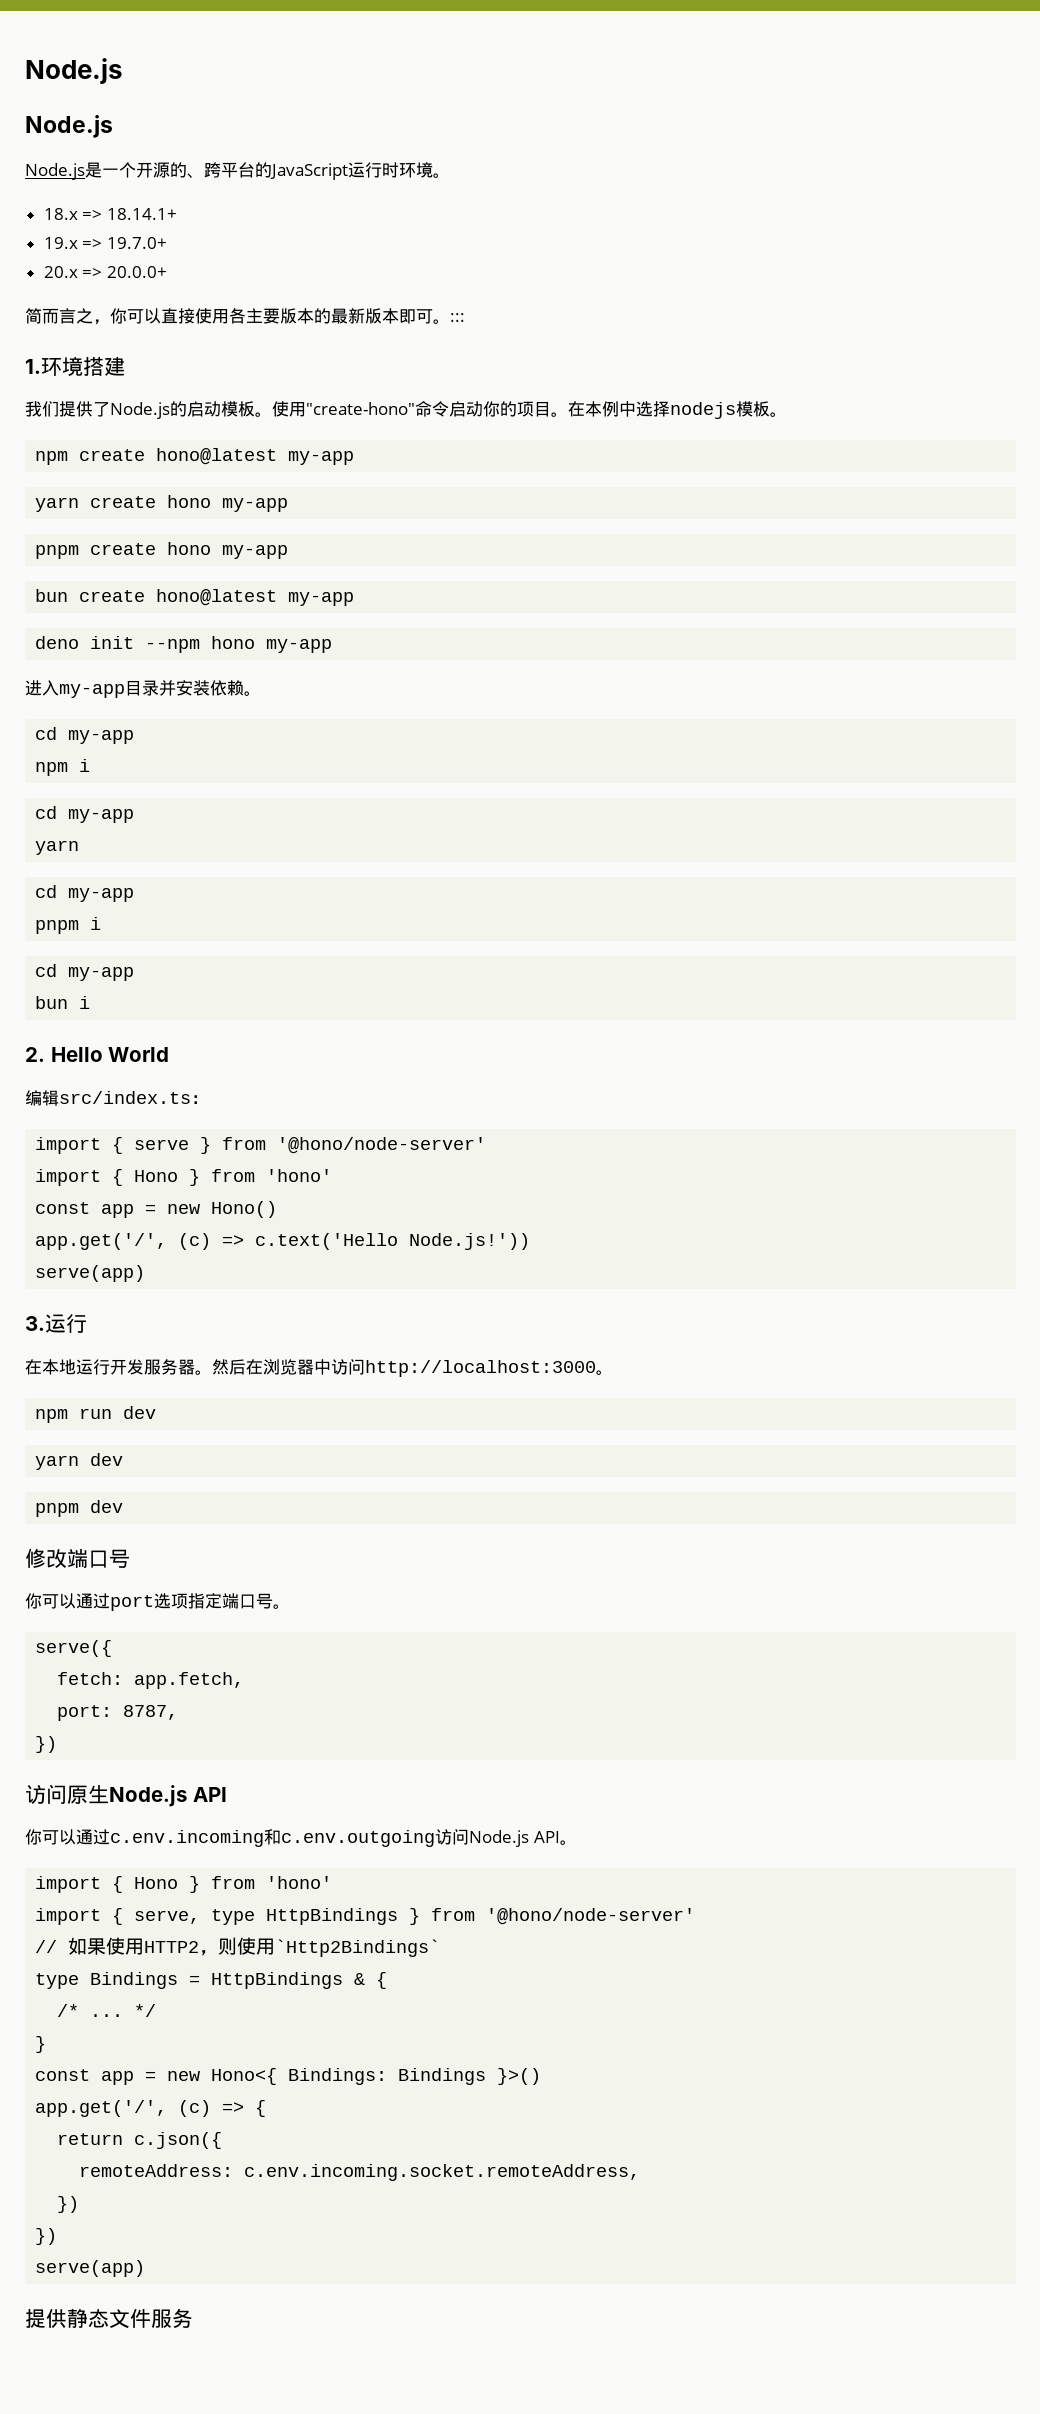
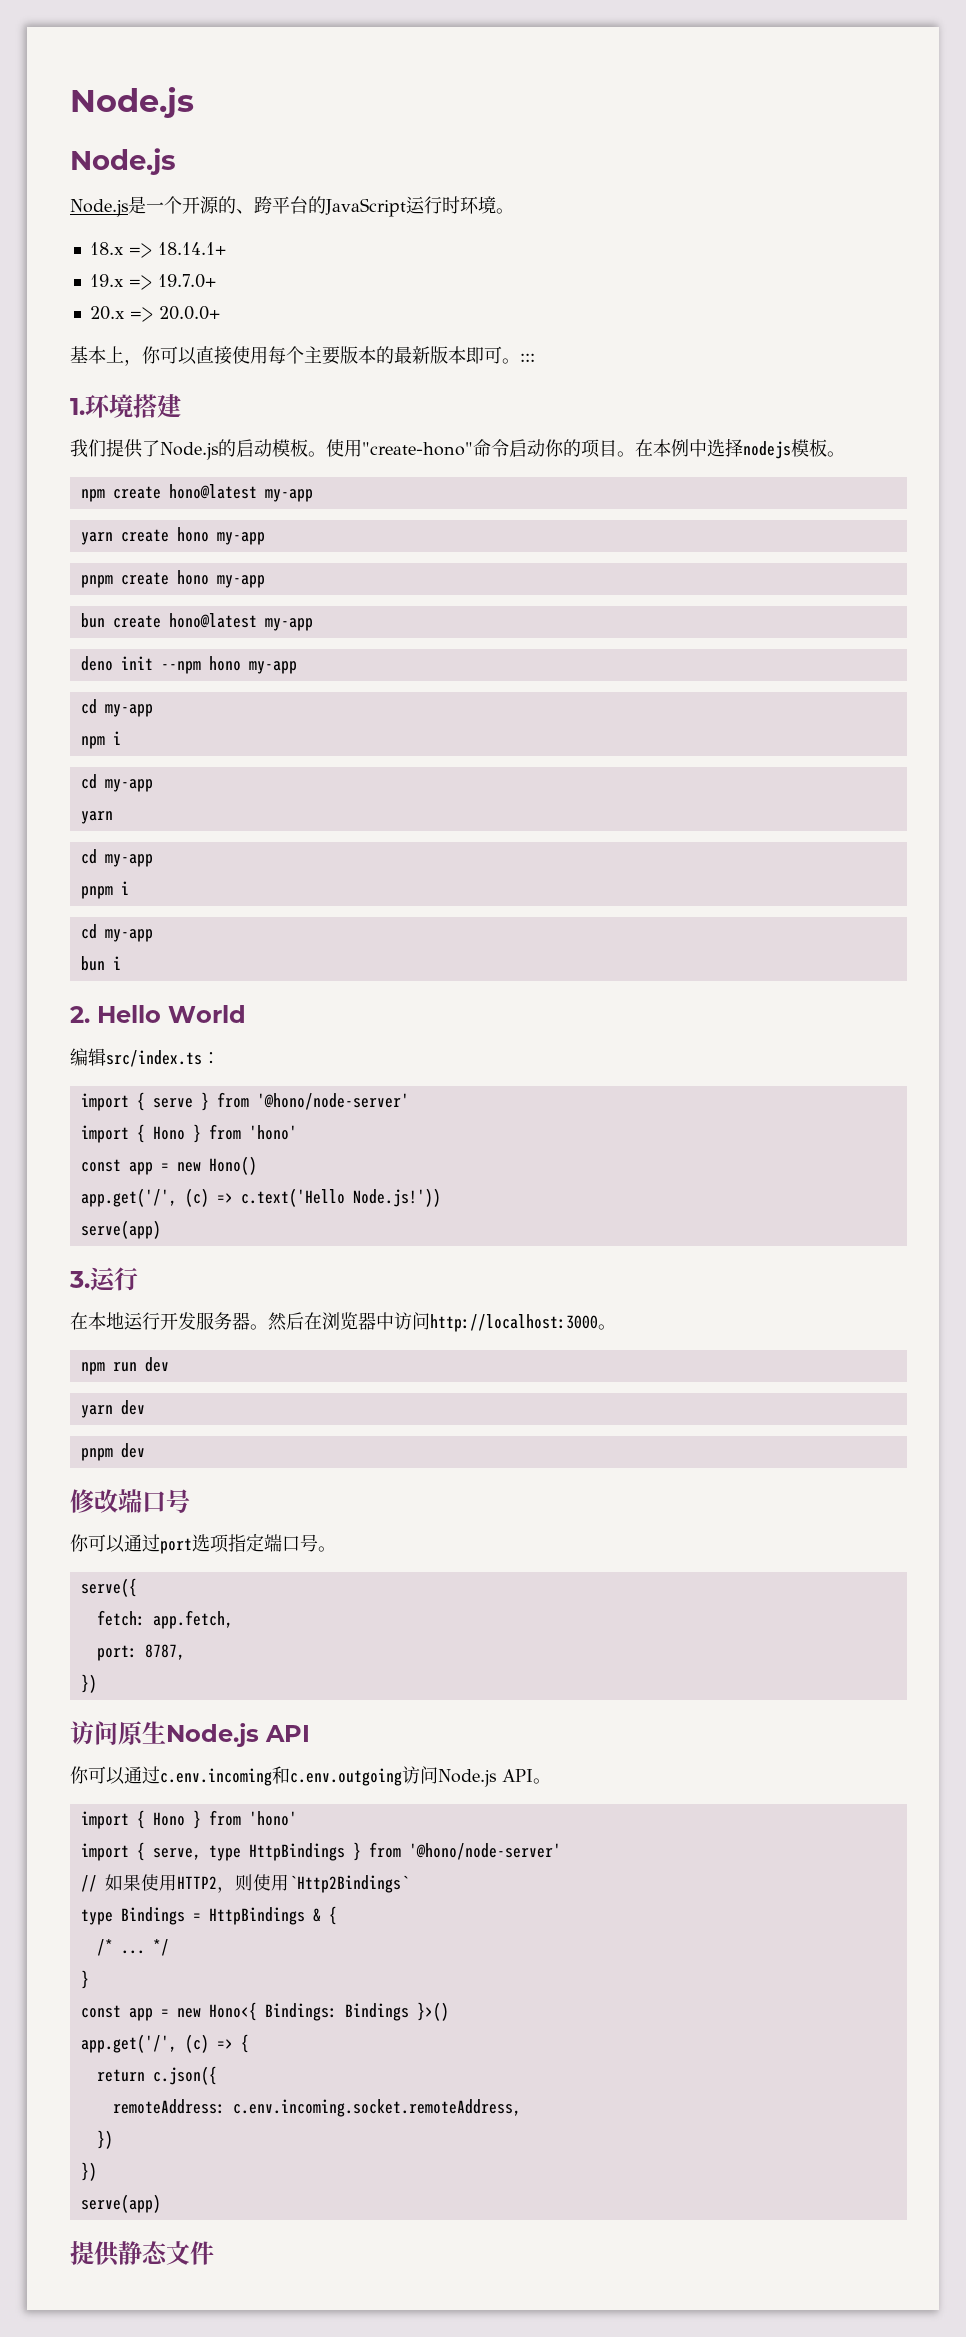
- 简而言之，你可以直接使用各主要版本的最新版本即可。:::
+ 基本上，你可以直接使用每个主要版本的最新版本即可。:::
- 进入my-app目录并安装依赖。
- 提供静态文件服务
+ 提供静态文件

